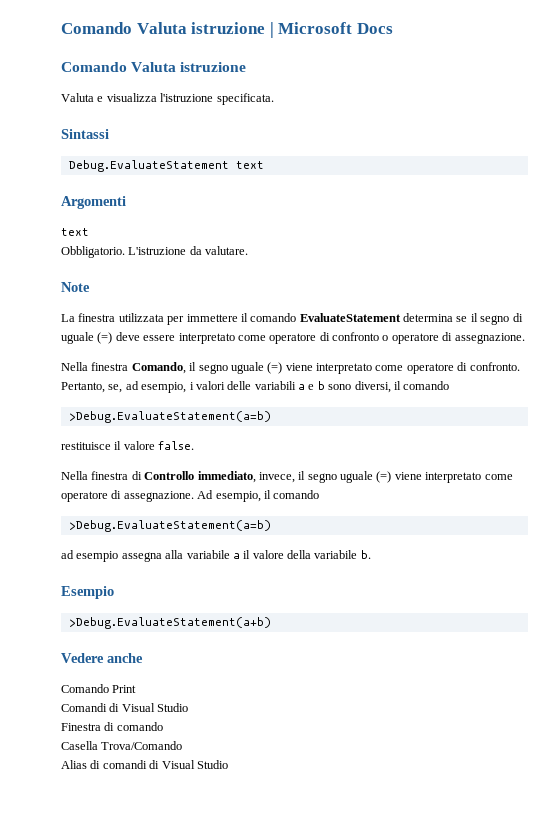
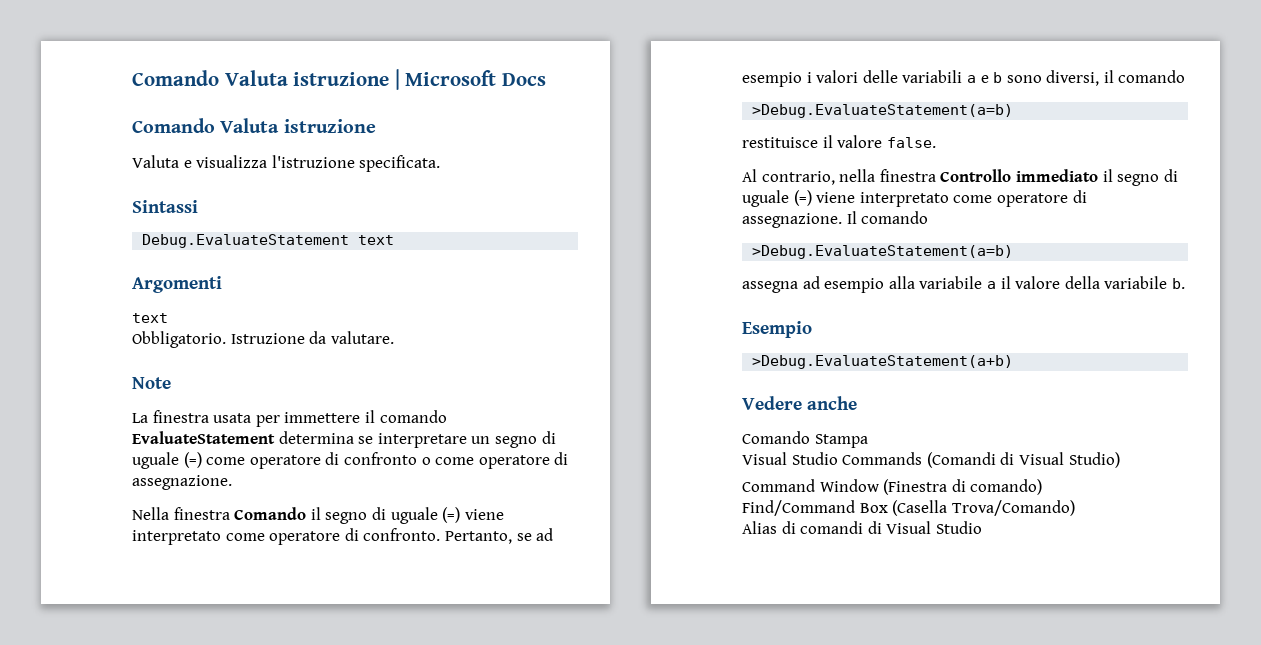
- L'istruzione da valutare.
+ Istruzione da valutare.
- La finestra utilizzata per immettere il comando EvaluateStatement determina se il segno di uguale (=) deve essere interpretato come operatore di confronto o operatore di assegnazione.
+ La finestra usata per immettere il comando EvaluateStatement determina se interpretare un segno di uguale (=) come operatore di confronto o come operatore di assegnazione.
- Nella finestra Comando, il segno uguale (=) viene interpretato come operatore di confronto.
+ Nella finestra Comando il segno di uguale (=) viene interpretato come operatore di confronto.
- Pertanto, se, ad esempio, i valori delle variabili a e b sono diversi, il comando
+ Pertanto, se ad esempio i valori delle variabili a e b sono diversi, il comando
- Nella finestra di Controllo immediato, invece, il segno uguale (=) viene interpretato come operatore di assegnazione.
+ Al contrario, nella finestra Controllo immediato il segno di uguale (=) viene interpretato come operatore di assegnazione.
- Ad esempio, il comando
+ Il comando
  >Debug.EvaluateStatement(a=b)
- ad esempio assegna alla variabile a il valore della variabile b.
+ assegna ad esempio alla variabile a il valore della variabile b.
- Comando Print
- Comandi di Visual Studio
- Finestra di comando
- Casella Trova/Comando
+ Comando Stampa
+ Visual Studio Commands (Comandi di Visual Studio)
+ Command Window (Finestra di comando)
+ Find/Command Box (Casella Trova/Comando)

